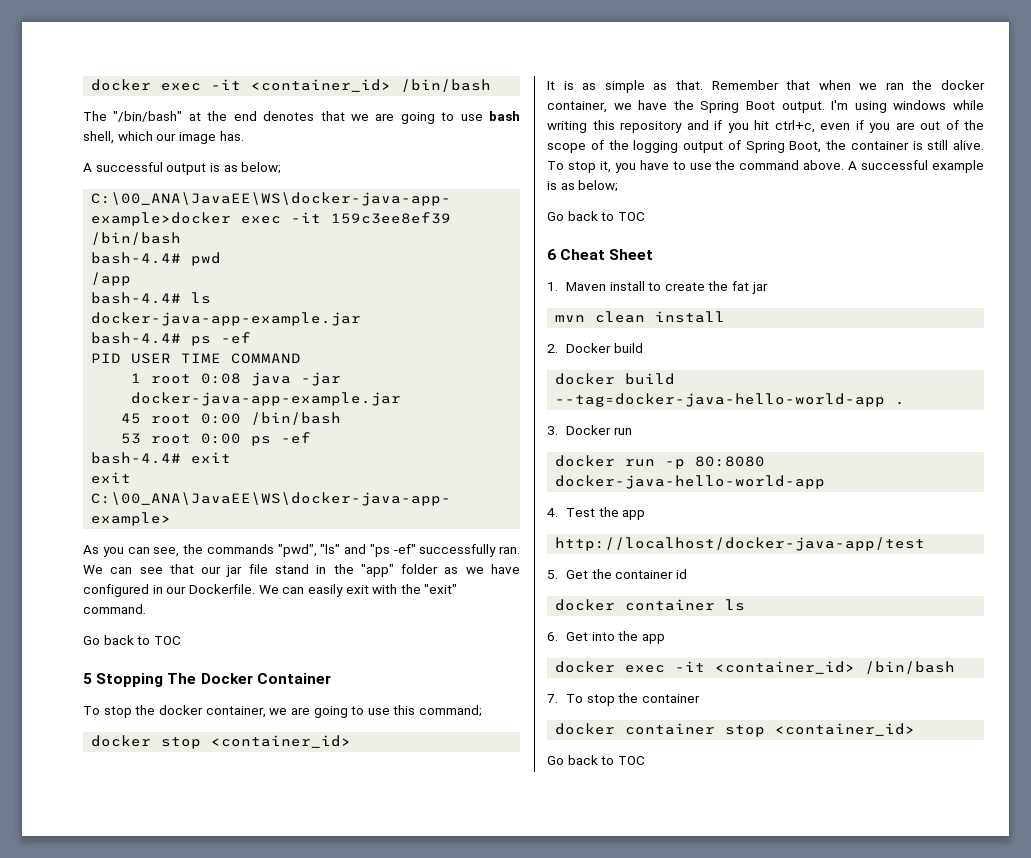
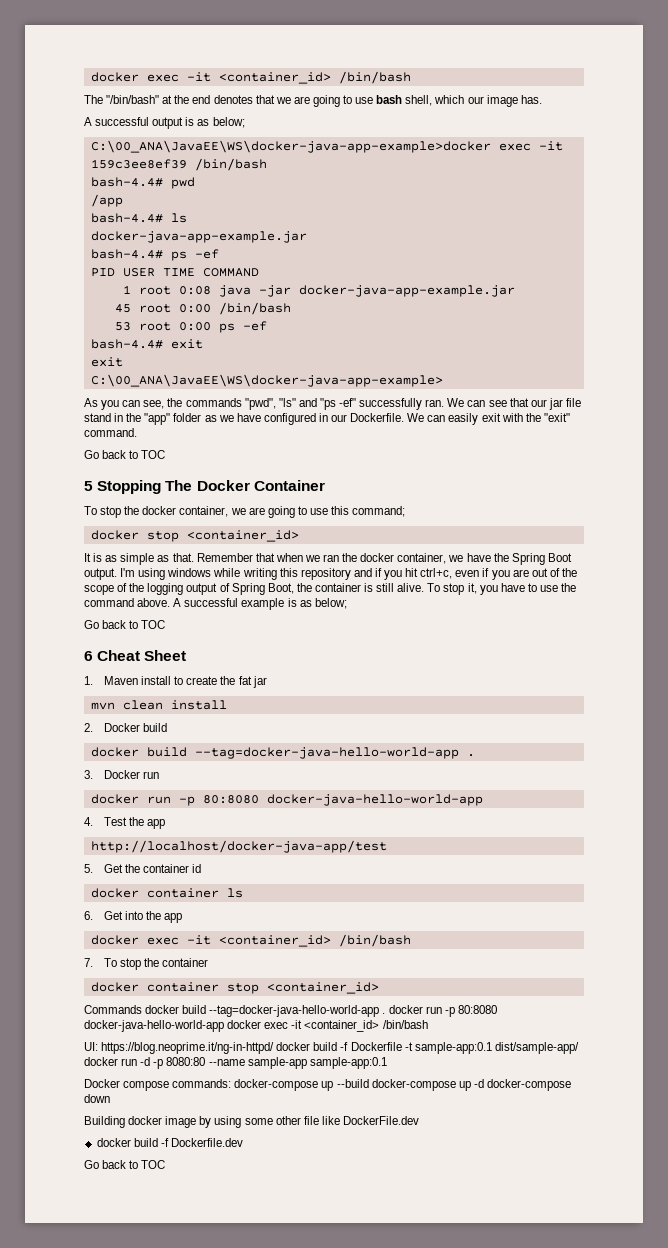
+ Commands docker build --tag=docker-java-hello-world-app . docker run -p 80:8080 docker-java-hello-world-app docker exec -it <container_id> /bin/bash
+ UI: https://blog.neoprime.it/ng-in-httpd/ docker build -f Dockerfile -t sample-app:0.1 dist/sample-app/ docker run -d -p 8080:80 --name sample-app sample-app:0.1
+ Docker compose commands: docker-compose up --build docker-compose up -d docker-compose down
+ Building docker image by using some other file like DockerFile.dev
+ docker build -f Dockerfile.dev

